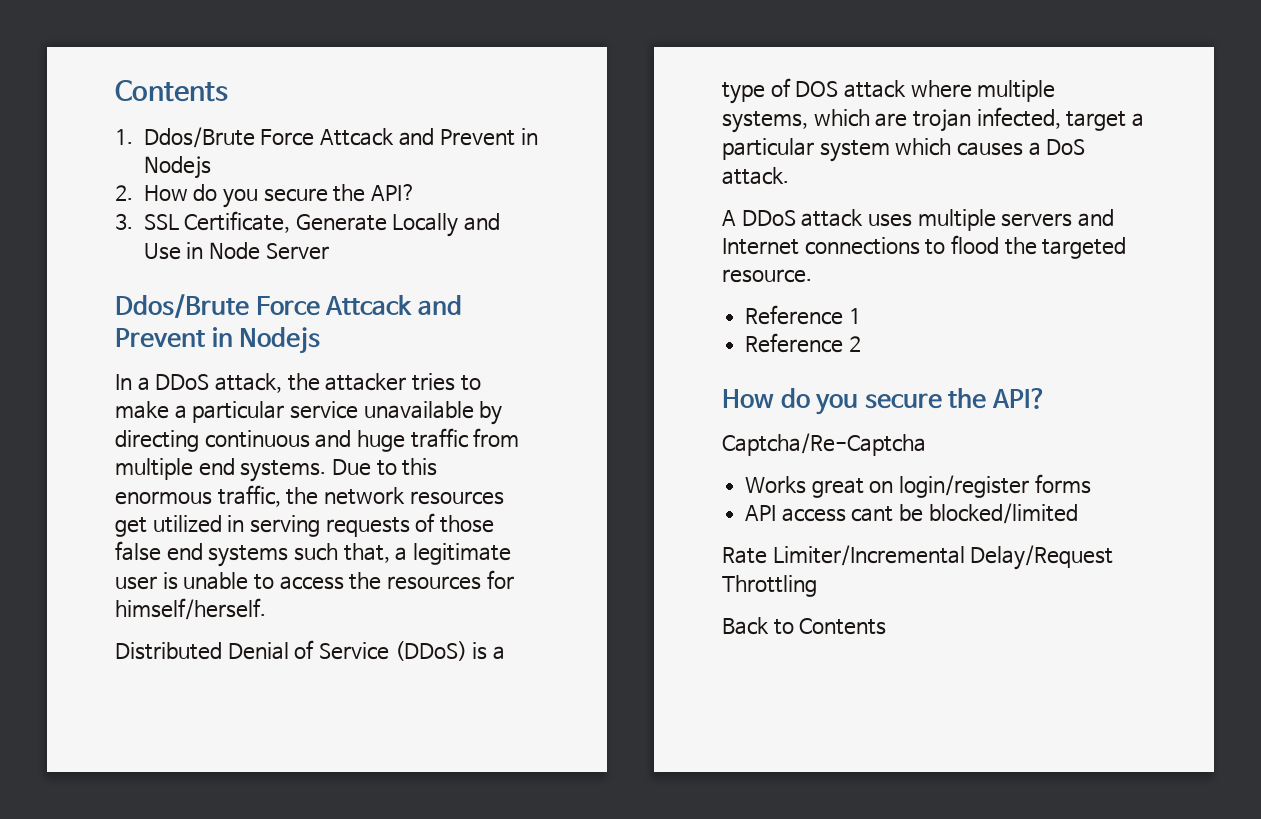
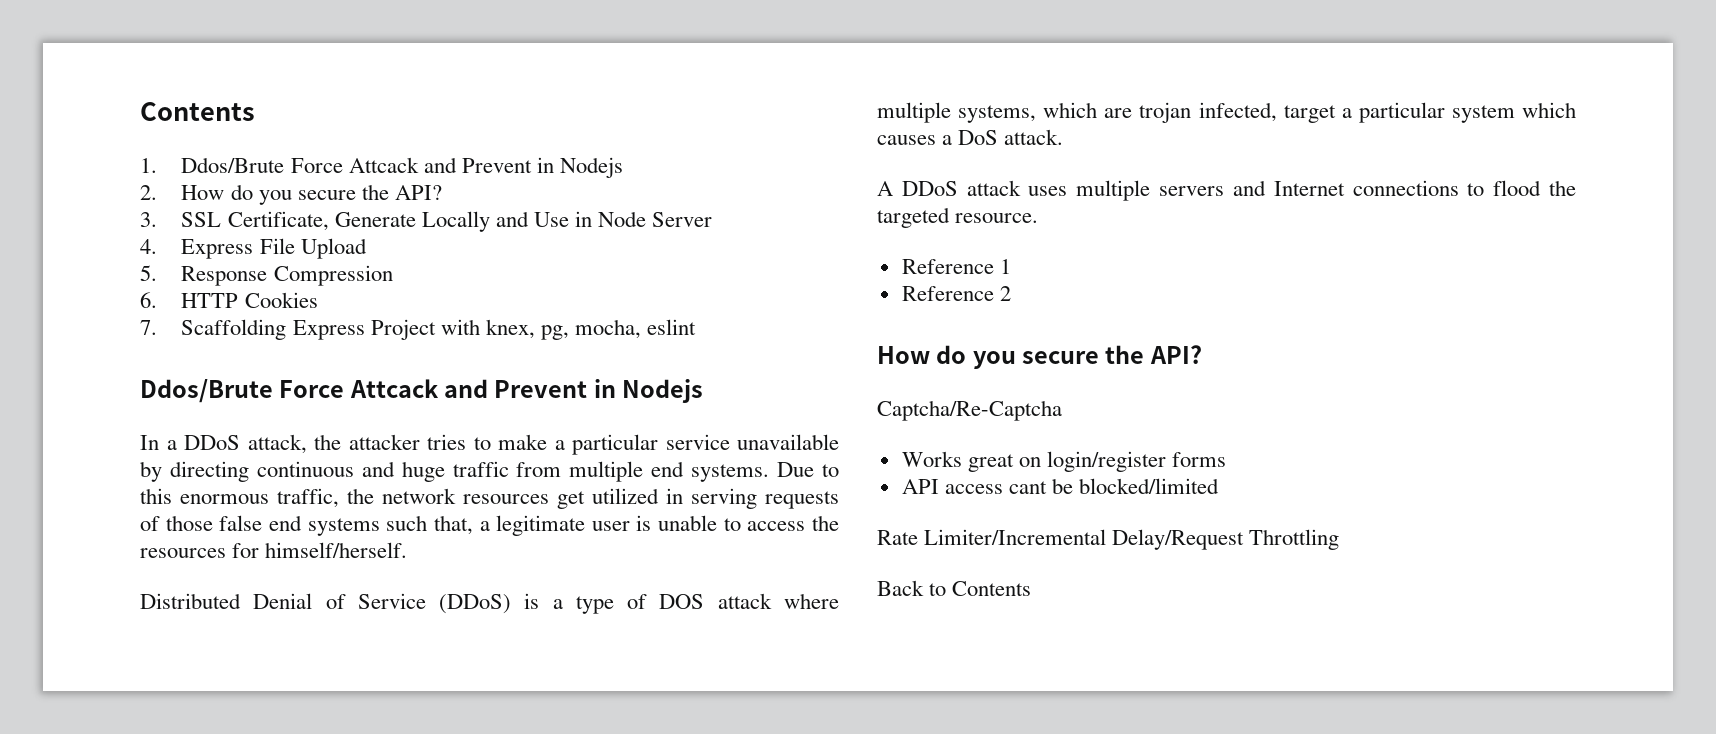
+ 4. Express File Upload
+ 5. Response Compression
+ 6. HTTP Cookies
+ 7. Scaffolding Express Project with knex, pg, mocha, eslint

